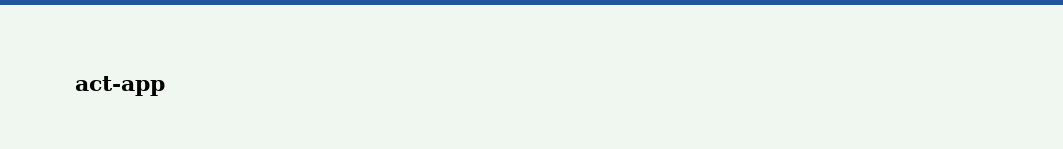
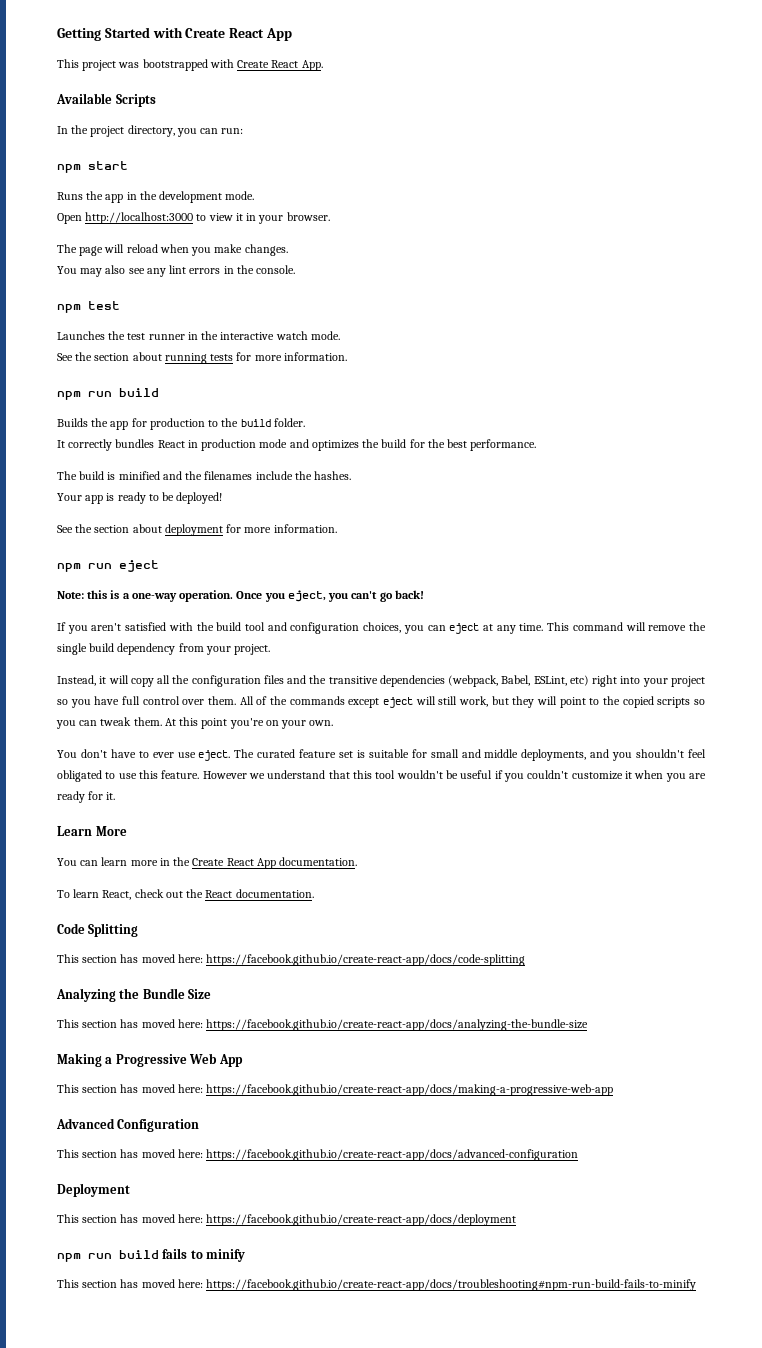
- act-app
+ Getting Started with Create React App
+ This project was bootstrapped with Create React App.
+ Available Scripts
+ In the project directory, you can run:
+ npm start
+ Runs the app in the development mode.
+ Open http://localhost:3000 to view it in your browser.
+ The page will reload when you make changes.
+ You may also see any lint errors in the console.
+ npm test
+ Launches the test runner in the interactive watch mode.
+ See the section about running tests for more information.
+ npm run build
+ Builds the app for production to the build folder.
+ It correctly bundles React in production mode and optimizes the build for the best performance.
+ The build is minified and the filenames include the hashes.
+ Your app is ready to be deployed!
+ See the section about deployment for more information.
+ npm run eject
+ Note: this is a one-way operation. Once you eject, you can't go back!
+ If you aren't satisfied with the build tool and configuration choices, you can eject at any time. This command will remove the single build dependency from your project.
+ Instead, it will copy all the configuration files and the transitive dependencies (webpack, Babel, ESLint, etc) right into your project so you have full control over them. All of the commands except eject will still work, but they will point to the copied scripts so you can tweak them. At this point you're on your own.
+ You don't have to ever use eject. The curated feature set is suitable for small and middle deployments, and you shouldn't feel obligated to use this feature. However we understand that this tool wouldn't be useful if you couldn't customize it when you are ready for it.
+ Learn More
+ You can learn more in the Create React App documentation.
+ To learn React, check out the React documentation.
+ Code Splitting
+ This section has moved here: https://facebook.github.io/create-react-app/docs/code-splitting
+ Analyzing the Bundle Size
+ This section has moved here: https://facebook.github.io/create-react-app/docs/analyzing-the-bundle-size
+ Making a Progressive Web App
+ This section has moved here: https://facebook.github.io/create-react-app/docs/making-a-progressive-web-app
+ Advanced Configuration
+ This section has moved here: https://facebook.github.io/create-react-app/docs/advanced-configuration
+ Deployment
+ This section has moved here: https://facebook.github.io/create-react-app/docs/deployment
+ npm run build fails to minify
+ This section has moved here: https://facebook.github.io/create-react-app/docs/troubleshooting#npm-run-build-fails-to-minify

